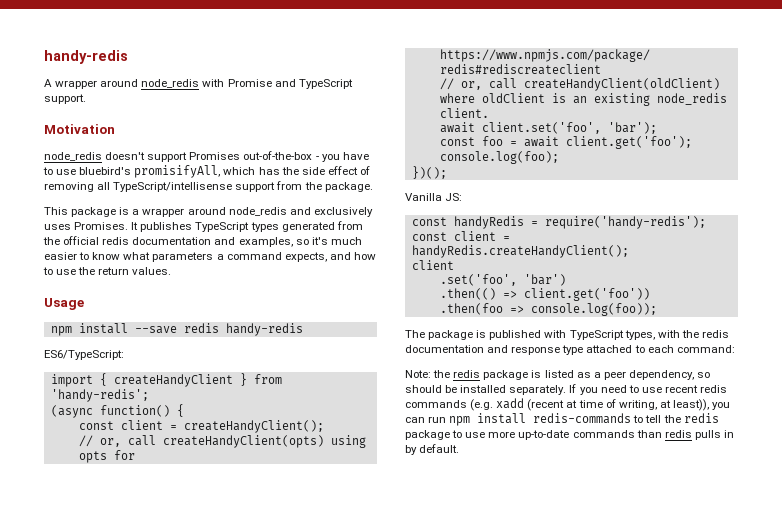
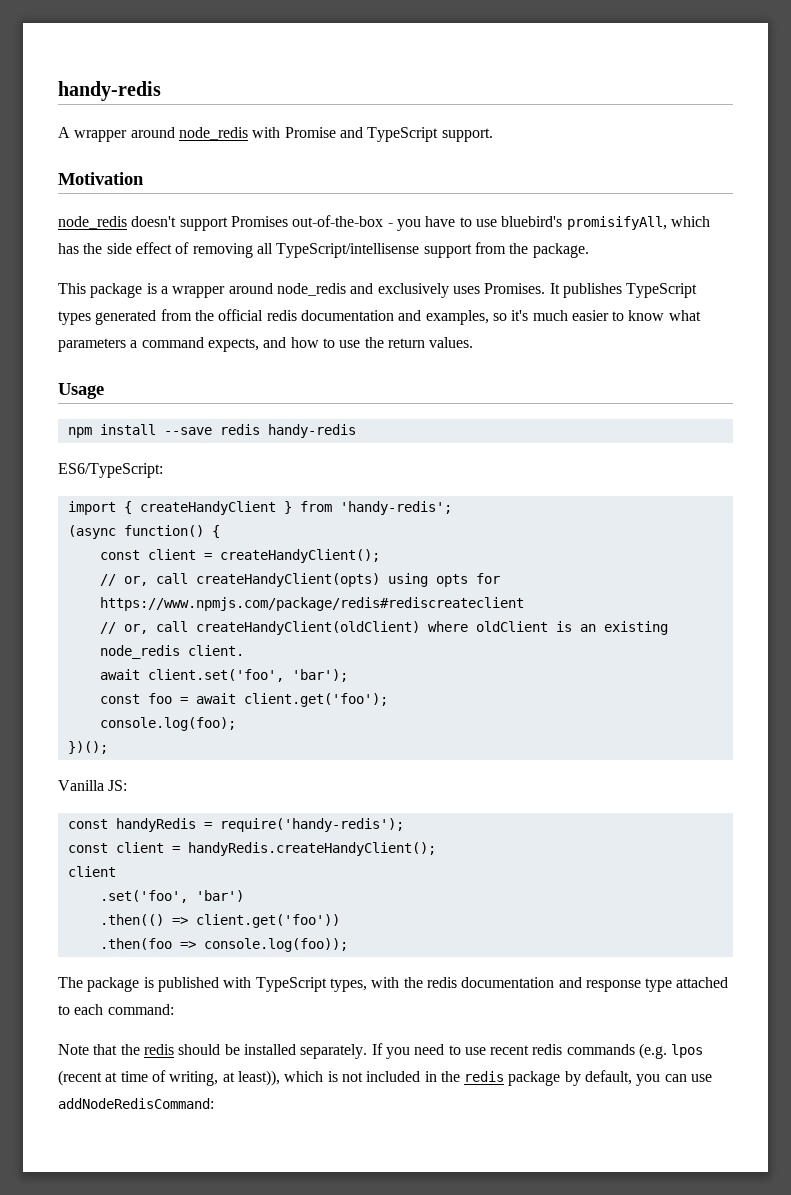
- Note: the redis package is listed as a peer dependency, so should be installed separately.
+ Note that the redis should be installed separately.
- If you need to use recent redis commands (e.g. xadd (recent at time of writing, at least)), you can run npm install redis-commands to tell the redis package to use more up-to-date commands than redis pulls in by default.
+ If you need to use recent redis commands (e.g. lpos (recent at time of writing, at least)), which is not included in the redis package by default, you can use addNodeRedisCommand:

